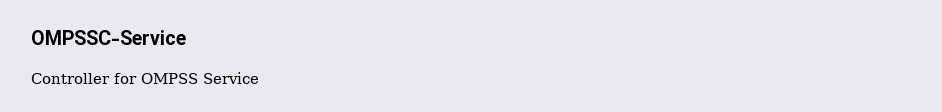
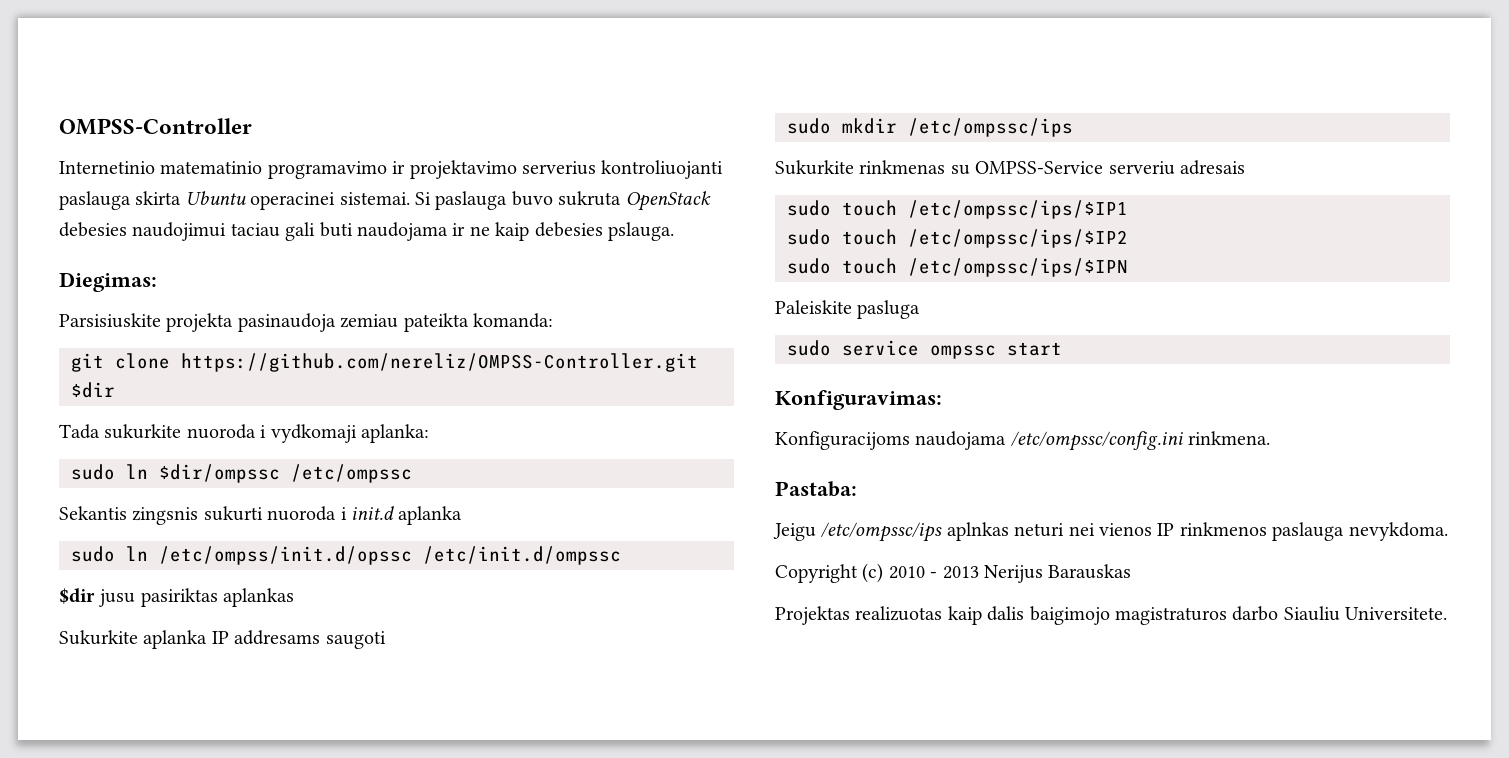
- OMPSSC-Service
- Controller for OMPSS Service
+ OMPSS-Controller
+ Internetinio matematinio programavimo ir projektavimo serverius kontroliuojanti paslauga skirta Ubuntu operacinei sistemai. Si paslauga buvo sukruta OpenStack debesies naudojimui taciau gali buti naudojama ir ne kaip debesies pslauga.
+ Diegimas:
+ Parsisiuskite projekta pasinaudoja zemiau pateikta komanda:
+ git clone https://github.com/nereliz/OMPSS-Controller.git $dir
+ Tada sukurkite nuoroda i vydkomaji aplanka:
+ sudo ln $dir/ompssc /etc/ompssc
+ Sekantis zingsnis sukurti nuoroda i init.d aplanka
+ sudo ln /etc/ompss/init.d/opssc /etc/init.d/ompssc
+ $dir jusu pasiriktas aplankas
+ Sukurkite aplanka IP addresams saugoti
+ sudo mkdir /etc/ompssc/ips
+ Sukurkite rinkmenas su OMPSS-Service serveriu adresais
+ sudo touch /etc/ompssc/ips/$IP1
+ sudo touch /etc/ompssc/ips/$IP2
+ sudo touch /etc/ompssc/ips/$IPN
+ Paleiskite pasluga
+ sudo service ompssc start
+ Konfiguravimas:
+ Konfiguracijoms naudojama /etc/ompssc/config.ini rinkmena.
+ Pastaba:
+ Jeigu /etc/ompssc/ips aplnkas neturi nei vienos IP rinkmenos paslauga nevykdoma.
+ Copyright (c) 2010 - 2013 Nerijus Barauskas
+ Projektas realizuotas kaip dalis baigimojo magistraturos darbo Siauliu Universitete.

